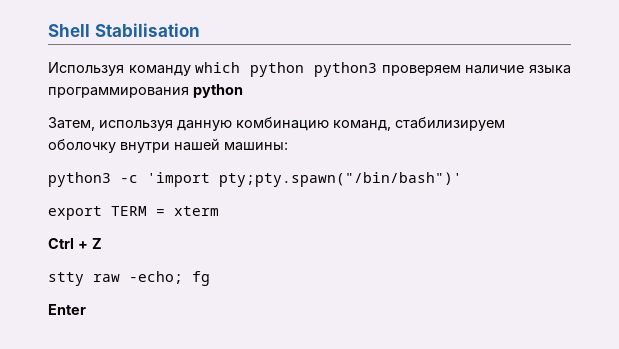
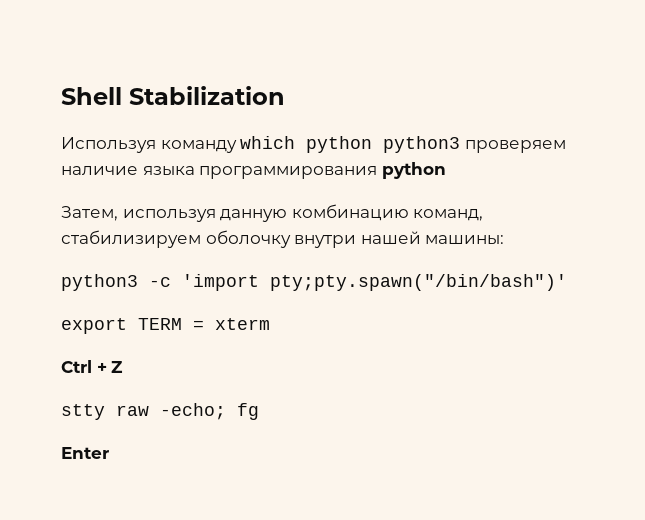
- Shell Stabilisation
+ Shell Stabilization

